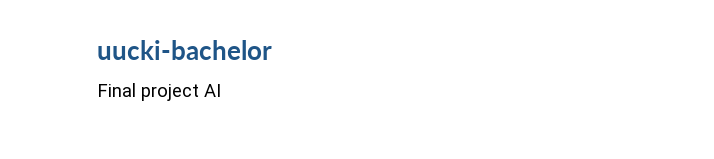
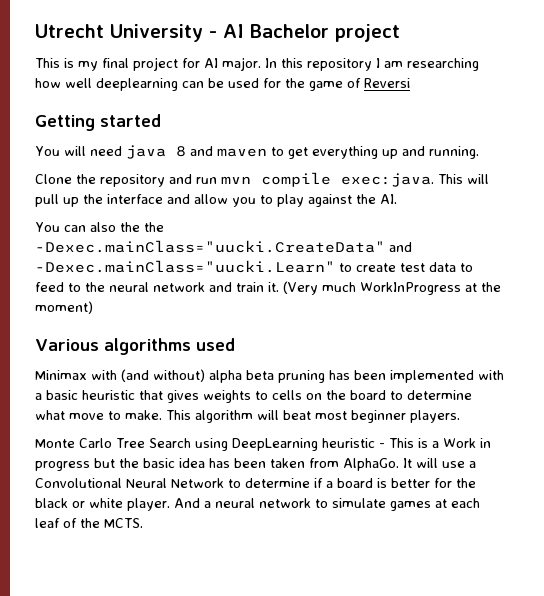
- uucki-bachelor
- Final project AI
+ Utrecht University - AI Bachelor project
+ This is my final project for AI major. In this repository I am researching how well deeplearning can be used for the game of Reversi
+ Getting started
+ You will need java 8 and maven to get everything up and running.
+ Clone the repository and run mvn compile exec:java. This will pull up the interface and allow you to play against the AI.
+ You can also the the -Dexec.mainClass="uucki.CreateData" and -Dexec.mainClass="uucki.Learn" to create test data to feed to the neural network and train it. (Very much WorkInProgress at the moment)
+ Various algorithms used
+ Minimax with (and without) alpha beta pruning has been implemented with a basic heuristic that gives weights to cells on the board to determine what move to make. This algorithm will beat most beginner players.
+ Monte Carlo Tree Search using DeepLearning heuristic - This is a Work in progress but the basic idea has been taken from AlphaGo. It will use a Convolutional Neural Network to determine if a board is better for the black or white player. And a neural network to simulate games at each leaf of the MCTS.

